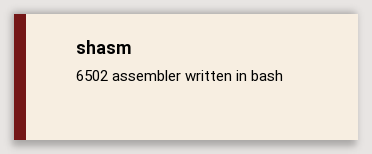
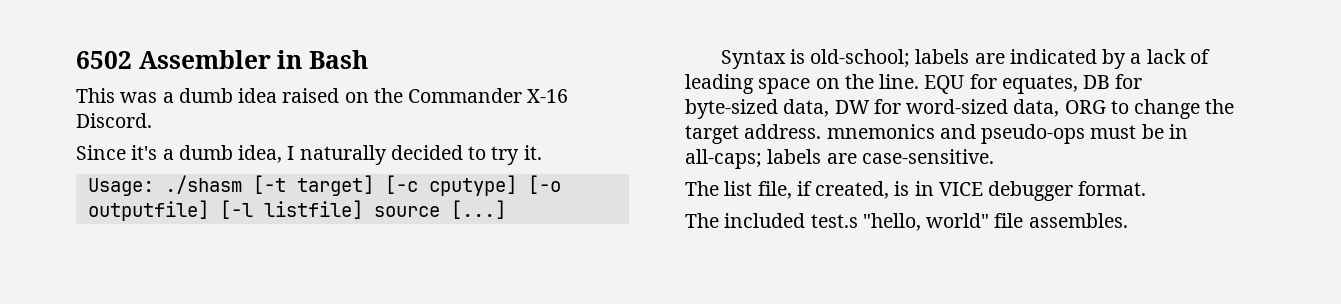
- shasm
- 6502 assembler written in bash
+ 6502 Assembler in Bash
+ This was a dumb idea raised on the Commander X-16 Discord.
+ Since it's a dumb idea, I naturally decided to try it.
+ Usage: ./shasm [-t target] [-c cputype] [-o outputfile] [-l listfile] source [...]
+ Syntax is old-school; labels are indicated by a lack of leading space on the line. EQU for equates, DB for byte-sized data, DW for word-sized data, ORG to change the target address. mnemonics and pseudo-ops must be in all-caps; labels are case-sensitive.
+ The list file, if created, is in VICE debugger format.
+ The included test.s "hello, world" file assembles.

